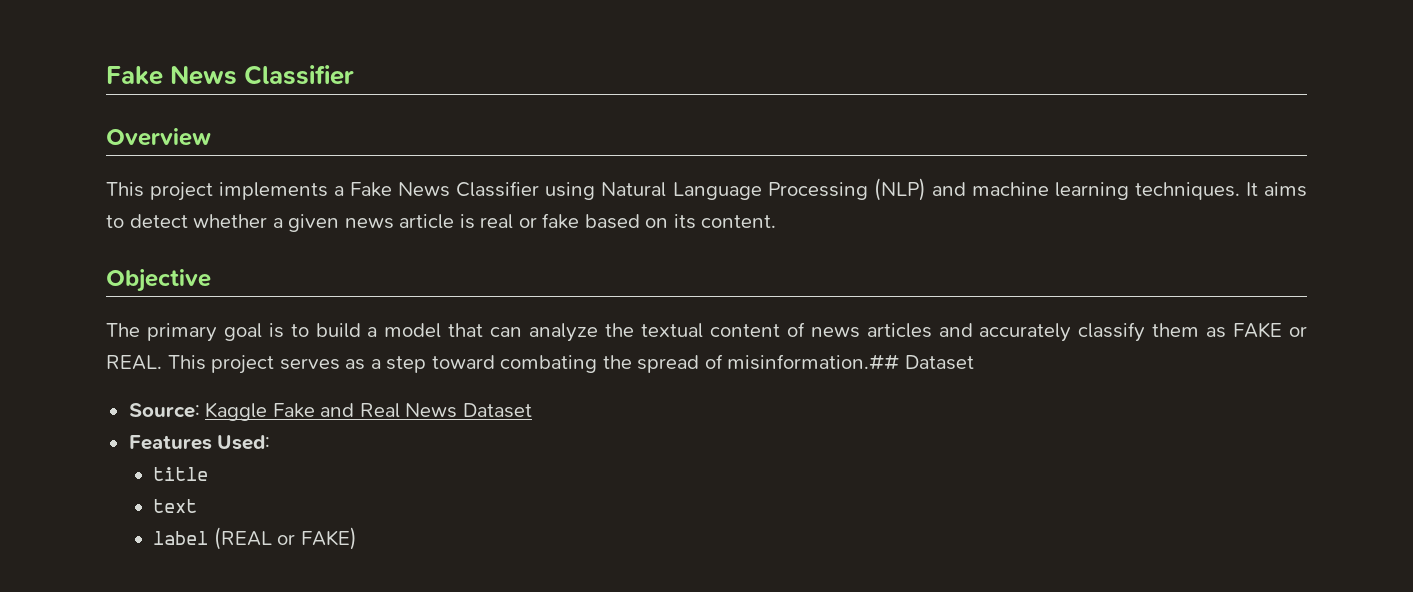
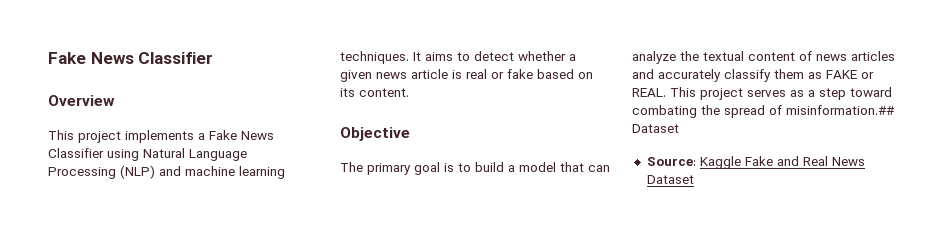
- Features Used:
- title
- text
- label (REAL or FAKE)

